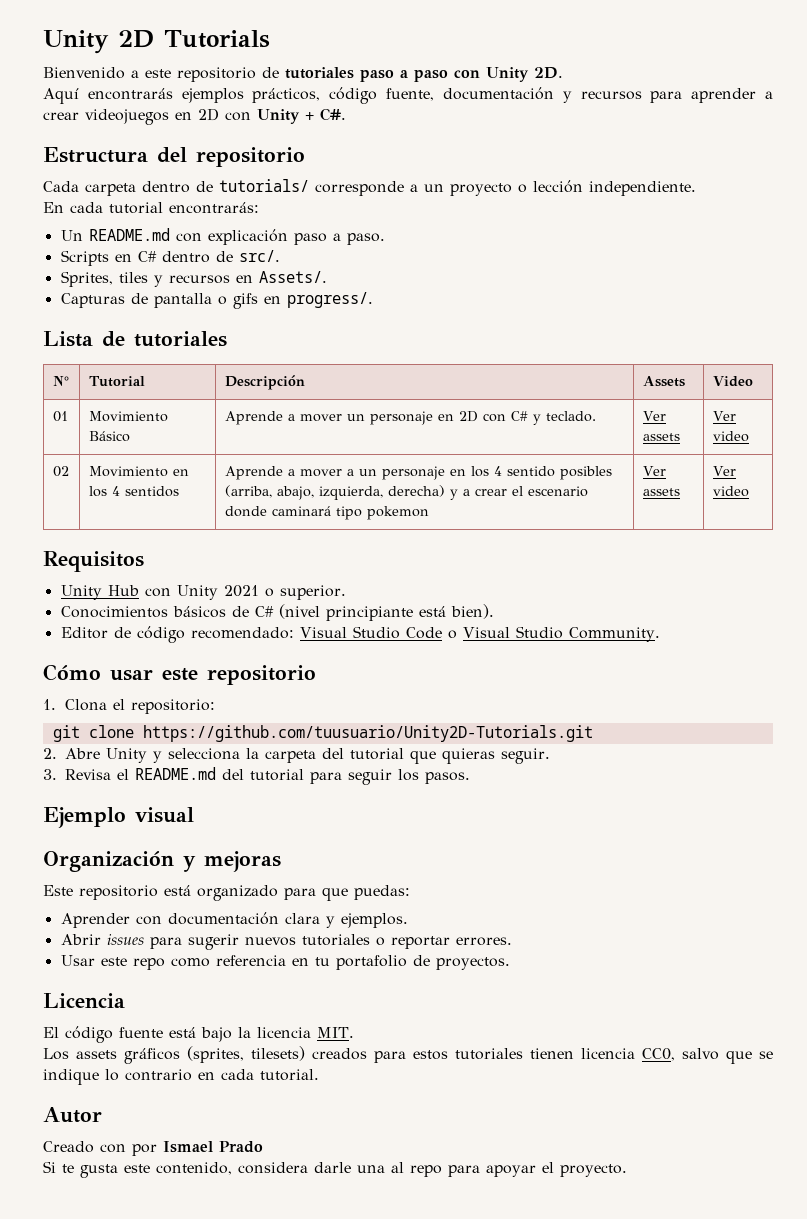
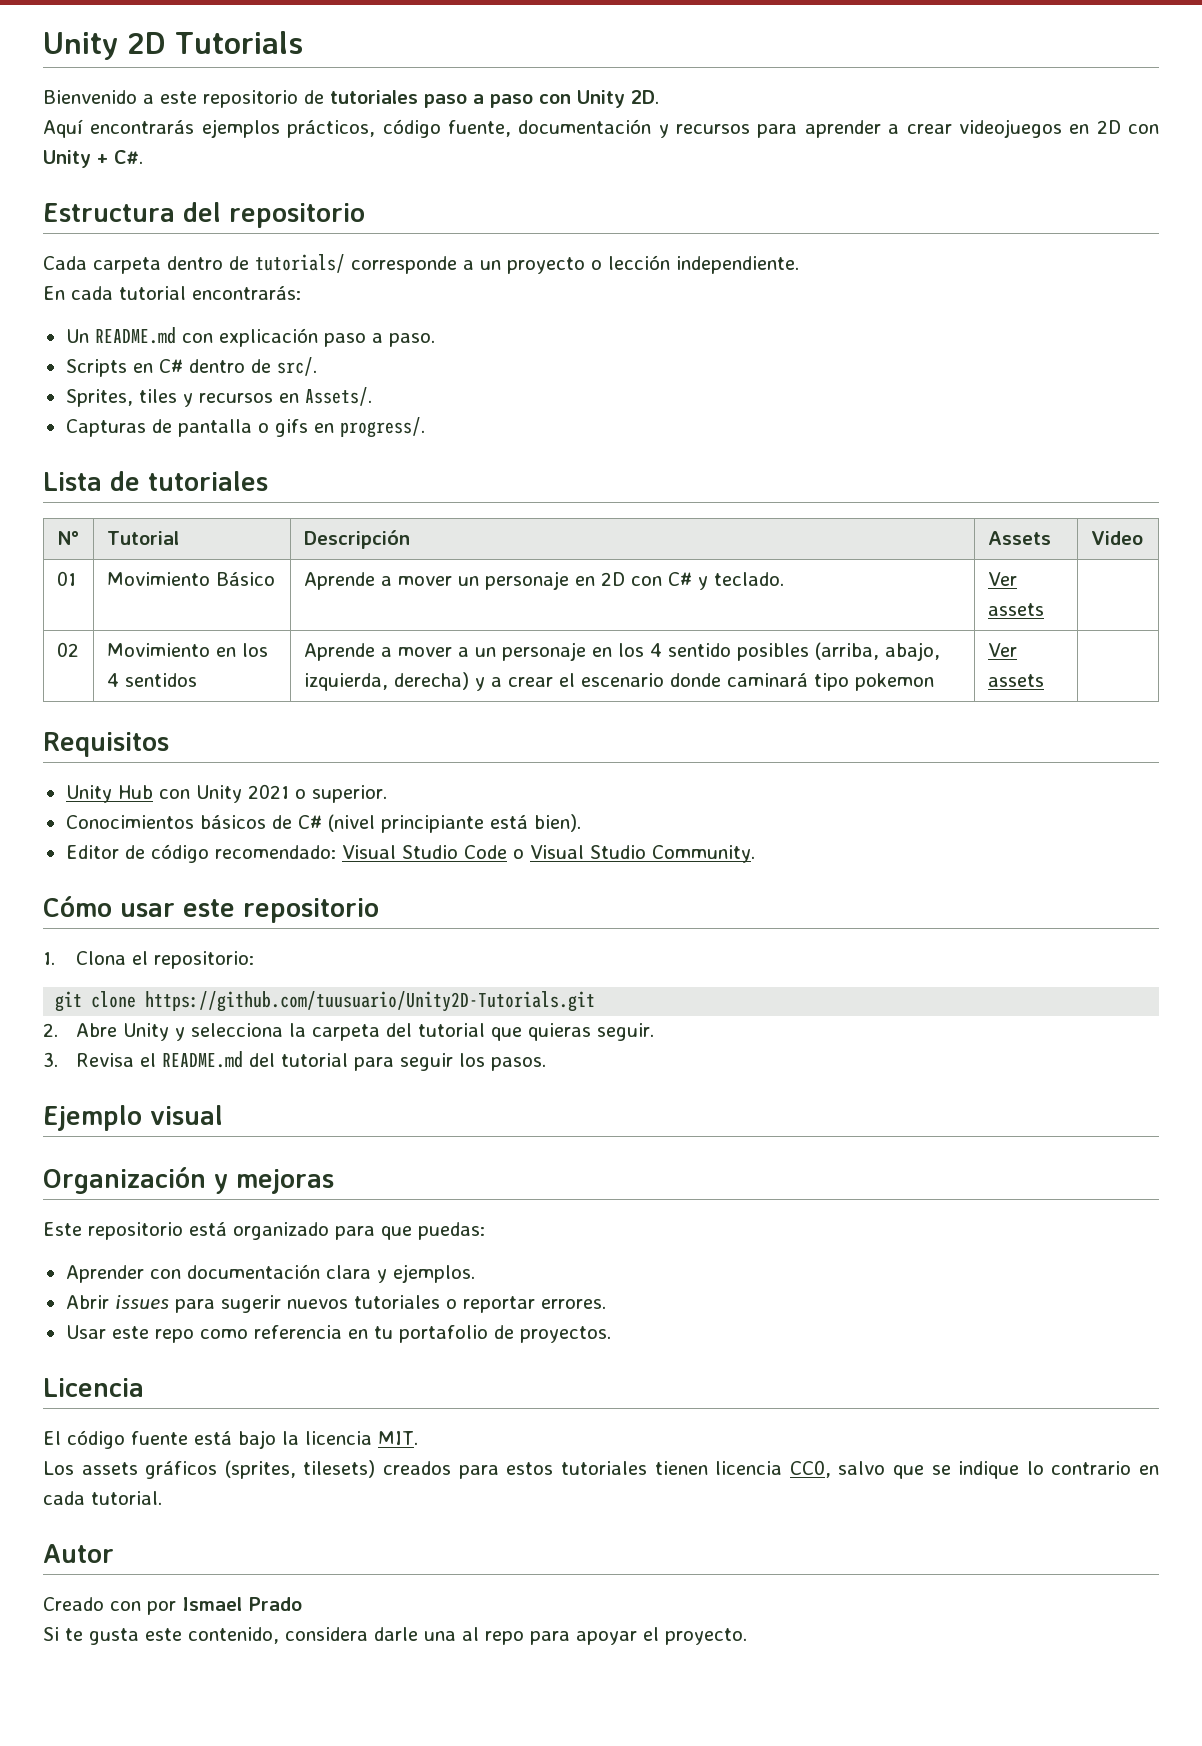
- 01 | Movimiento Básico | Aprende a mover un personaje en 2D con C# y teclado. | Ver assets | Ver video
+ 01 | Movimiento Básico | Aprende a mover un personaje en 2D con C# y teclado. | Ver assets |
- 02 | Movimiento en los 4 sentidos | Aprende a mover a un personaje en los 4 sentido posibles (arriba, abajo, izquierda, derecha) y a crear el escenario donde caminará tipo pokemon | Ver assets | Ver video
+ 02 | Movimiento en los 4 sentidos | Aprende a mover a un personaje en los 4 sentido posibles (arriba, abajo, izquierda, derecha) y a crear el escenario donde caminará tipo pokemon | Ver assets |

